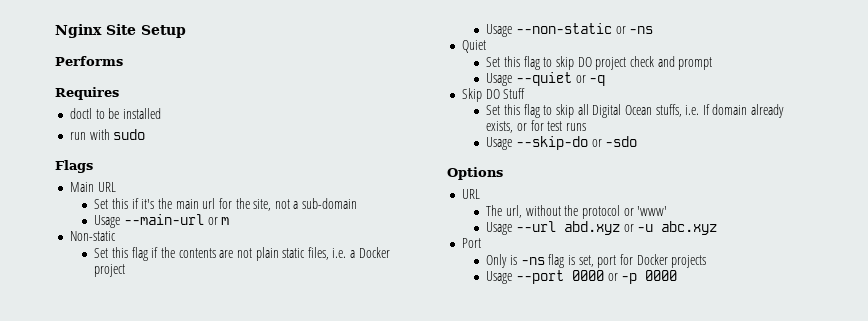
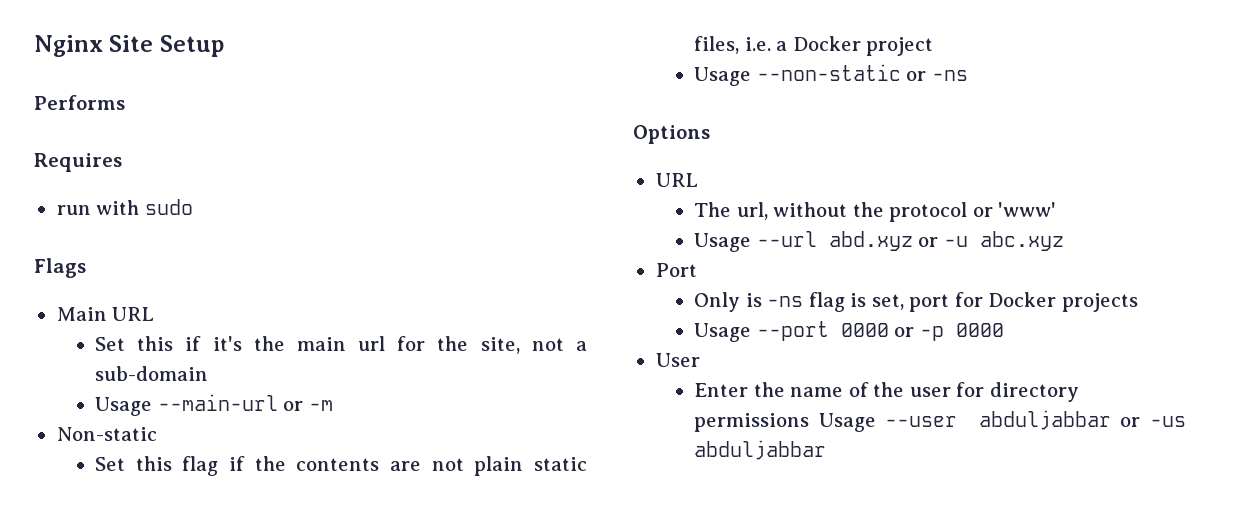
- doctl to be installed
- Usage --main-url or m
+ Usage --main-url or -m
- Quiet
- Set this flag to skip DO project check and prompt
- Usage --quiet or -q
- Skip DO Stuff
- Set this flag to skip all Digital Ocean stuffs, i.e. If domain already exists, or for test runs
- Usage --skip-do or -sdo
+ User
+ Enter the name of the user for directory permissions Usage --user abduljabbar or -us abduljabbar

